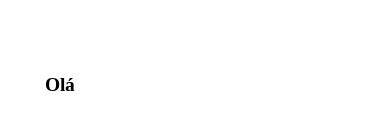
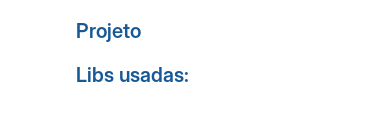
- Olá
+ Projeto
+ Libs usadas:

